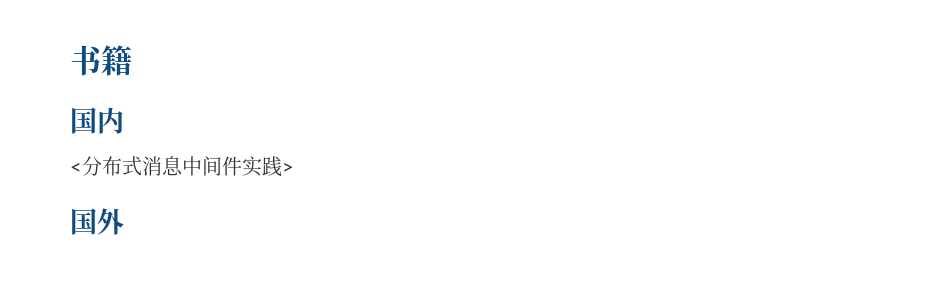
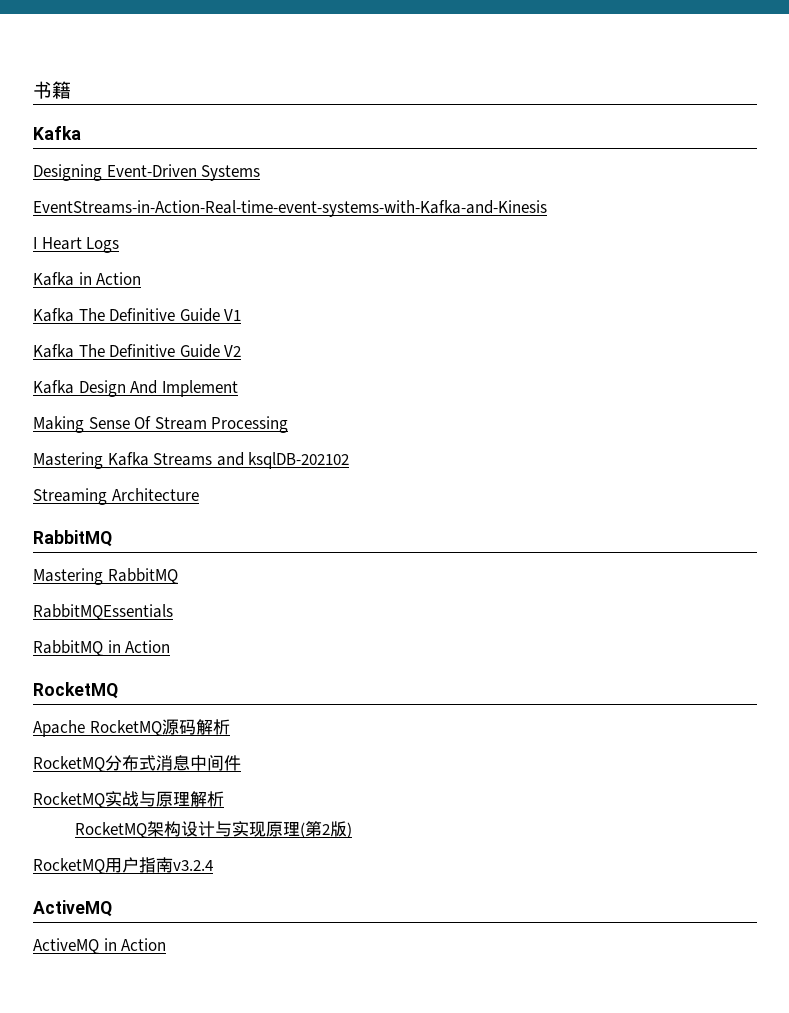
  书籍
- 国内
- <分布式消息中间件实践>
- 国外
+ Kafka
+ Designing Event-Driven Systems
+ EventStreams-in-Action-Real-time-event-systems-with-Kafka-and-Kinesis
+ I Heart Logs
+ Kafka in Action
+ Kafka The Definitive Guide V1
+ Kafka The Definitive Guide V2
+ Kafka Design And Implement
+ Making Sense Of Stream Processing
+ Mastering Kafka Streams and ksqlDB-202102
+ Streaming Architecture
+ RabbitMQ
+ Mastering RabbitMQ
+ RabbitMQEssentials
+ RabbitMQ in Action
+ RocketMQ
+ Apache RocketMQ源码解析
+ RocketMQ分布式消息中间件
+ RocketMQ实战与原理解析
+ RocketMQ架构设计与实现原理(第2版)
+ RocketMQ用户指南v3.2.4
+ ActiveMQ
+ ActiveMQ in Action

